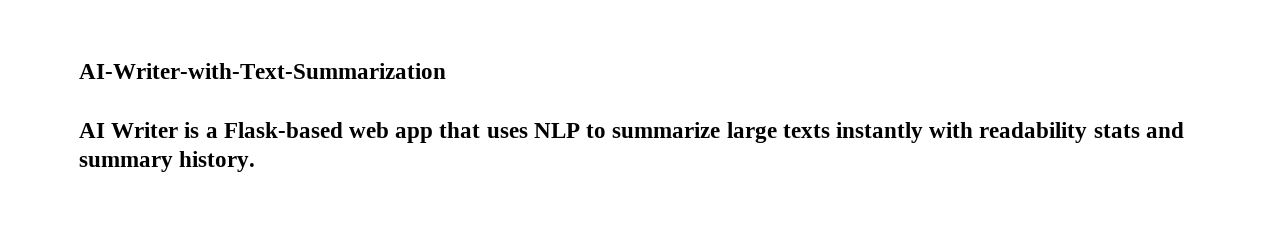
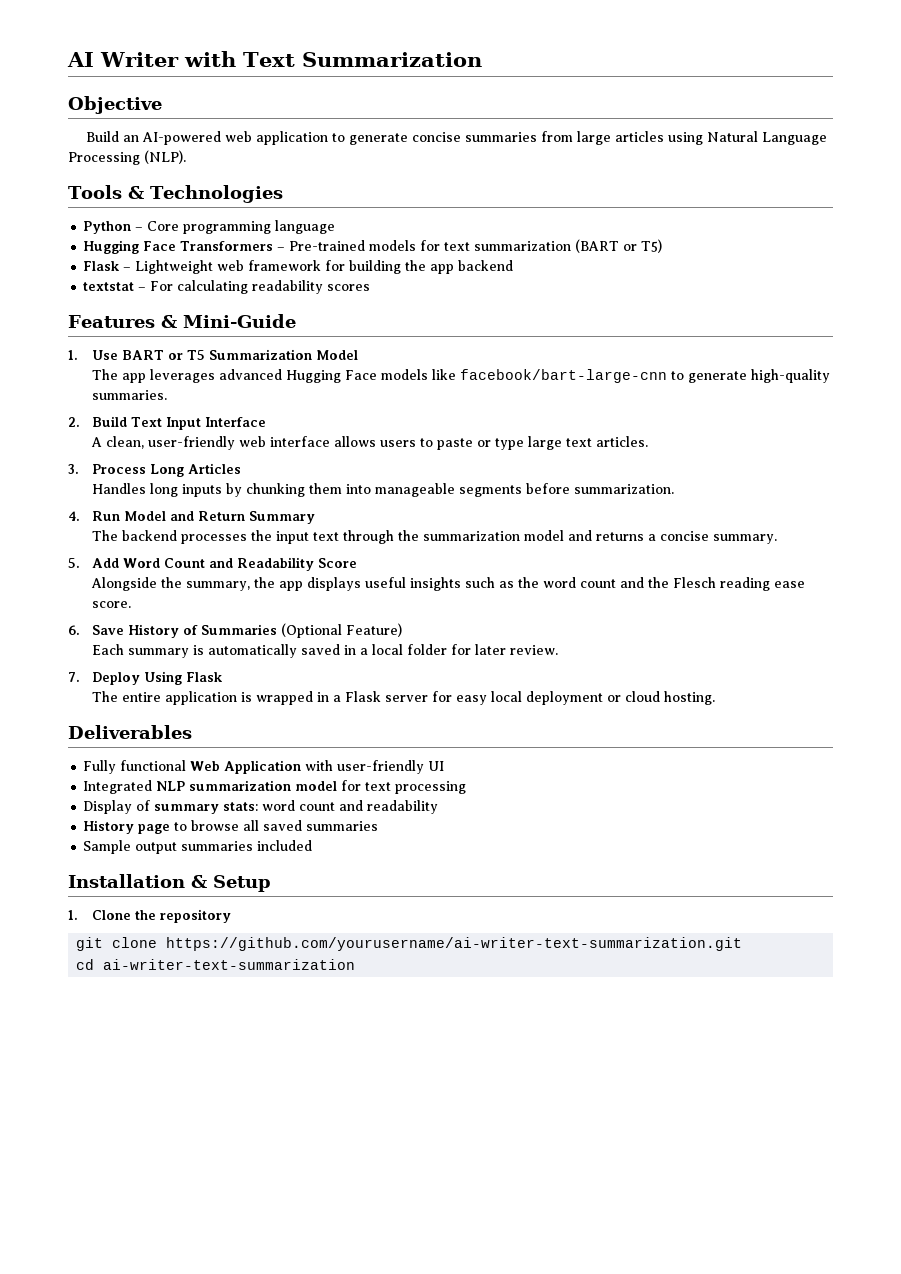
- AI-Writer-with-Text-Summarization
- AI Writer is a Flask-based web app that uses NLP to summarize large texts instantly with readability stats and summary history.
+ AI Writer with Text Summarization
+ Objective
+ Build an AI-powered web application to generate concise summaries from large articles using Natural Language Processing (NLP).
+ Tools & Technologies
+ Python – Core programming language
+ Hugging Face Transformers – Pre-trained models for text summarization (BART or T5)
+ Flask – Lightweight web framework for building the app backend
+ textstat – For calculating readability scores
+ Features & Mini-Guide
+ 1. Use BART or T5 Summarization Model
+ The app leverages advanced Hugging Face models like facebook/bart-large-cnn to generate high-quality summaries.
+ 2. Build Text Input Interface
+ A clean, user-friendly web interface allows users to paste or type large text articles.
+ 3. Process Long Articles
+ Handles long inputs by chunking them into manageable segments before summarization.
+ 4. Run Model and Return Summary
+ The backend processes the input text through the summarization model and returns a concise summary.
+ 5. Add Word Count and Readability Score
+ Alongside the summary, the app displays useful insights such as the word count and the Flesch reading ease score.
+ 6. Save History of Summaries (Optional Feature)
+ Each summary is automatically saved in a local folder for later review.
+ 7. Deploy Using Flask
+ The entire application is wrapped in a Flask server for easy local deployment or cloud hosting.
+ Deliverables
+ Fully functional Web Application with user-friendly UI
+ Integrated NLP summarization model for text processing
+ Display of summary stats: word count and readability
+ History page to browse all saved summaries
+ Sample output summaries included
+ Installation & Setup
+ 1. Clone the repository
+ git clone https://github.com/yourusername/ai-writer-text-summarization.git
+ cd ai-writer-text-summarization

